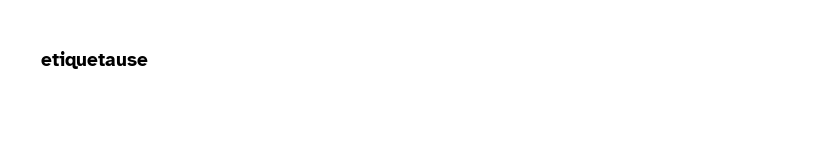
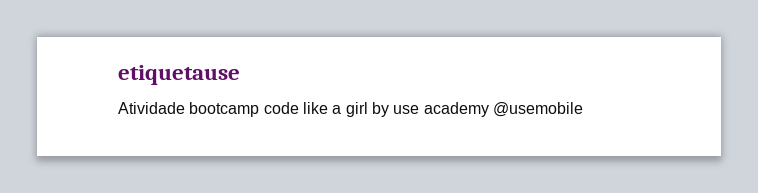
+ Atividade bootcamp code like a girl by use academy @usemobile

